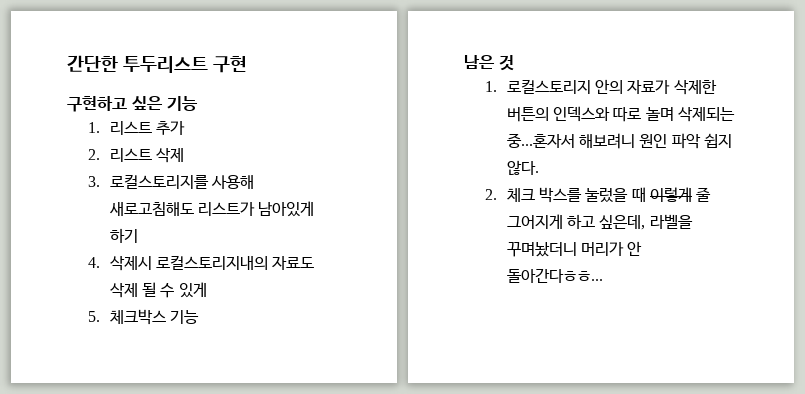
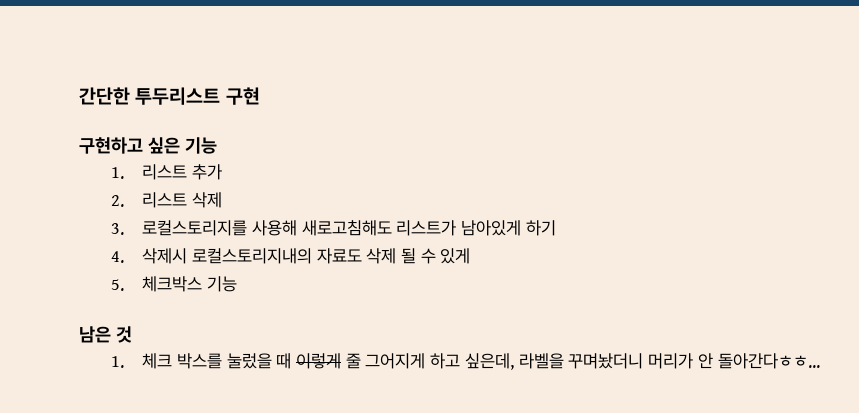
- 1. 로컬스토리지 안의 자료가 삭제한 버튼의 인덱스와 따로 놀며 삭제되는 중...혼자서 해보려니 원인 파악 쉽지 않다.
- 2. 체크 박스를 눌렀을 때 이렇게 줄 그어지게 하고 싶은데, 라벨을 꾸며놨더니 머리가 안 돌아간다ㅎㅎ...
+ 1. 체크 박스를 눌렀을 때 이렇게 줄 그어지게 하고 싶은데, 라벨을 꾸며놨더니 머리가 안 돌아간다ㅎㅎ...

